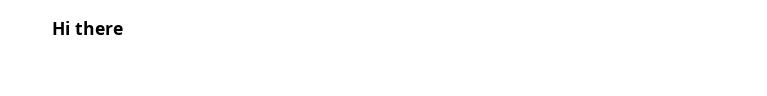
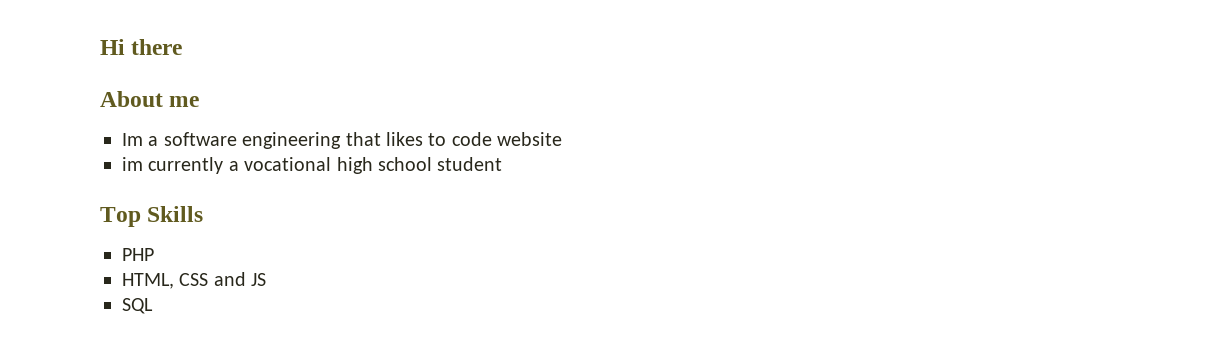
+ About me
+ Im a software engineering that likes to code website
+ im currently a vocational high school student
+ Top Skills
+ PHP
+ HTML, CSS and JS
+ SQL

